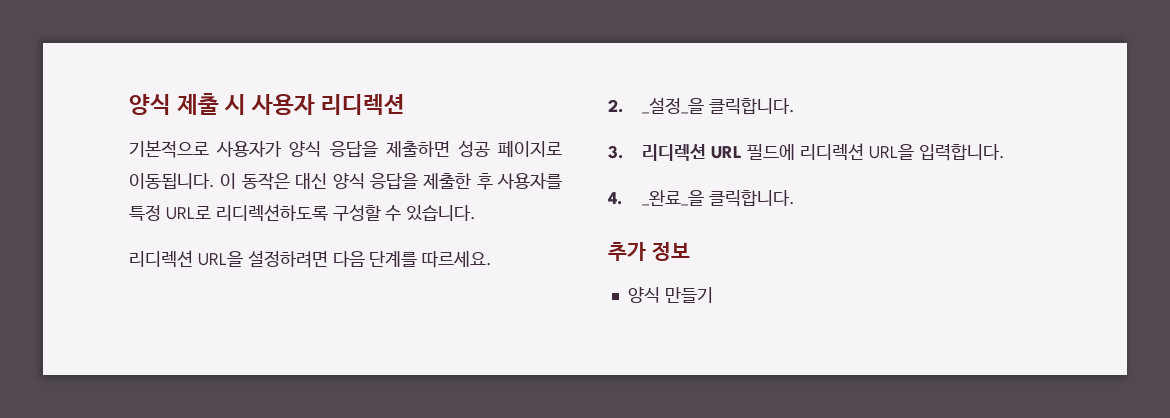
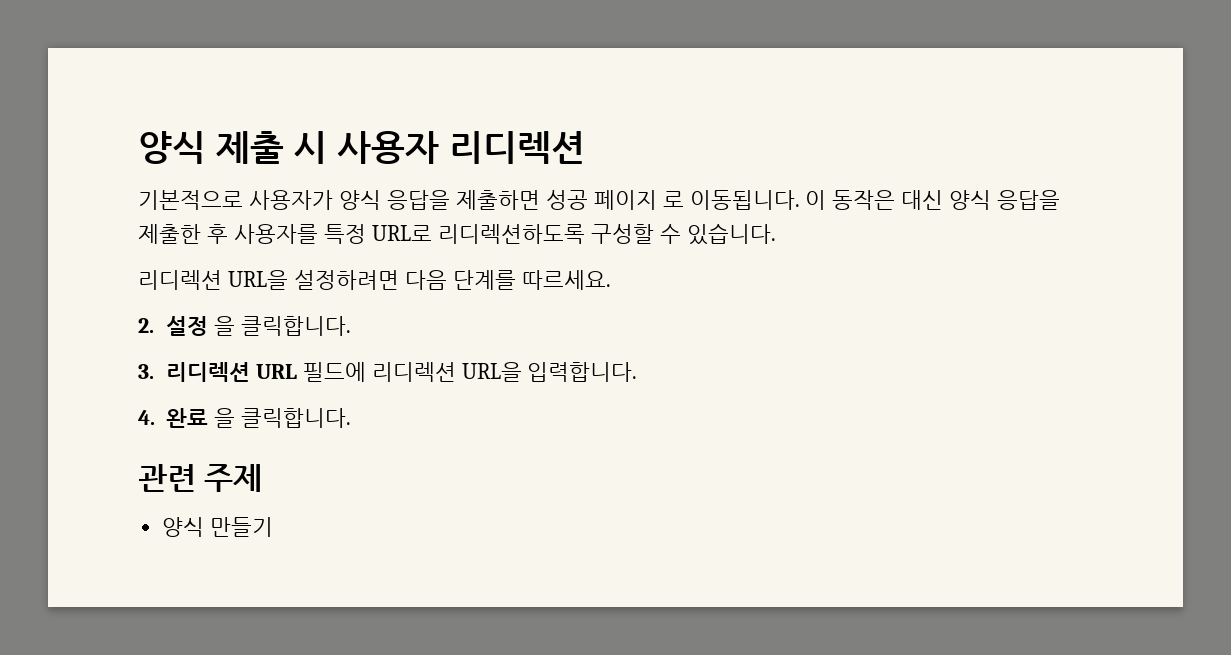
- 기본적으로 사용자가 양식 응답을 제출하면 성공 페이지로 이동됩니다.
+ 기본적으로 사용자가 양식 응답을 제출하면 성공 페이지 로 이동됩니다.
- 2. _설정_을 클릭합니다.
+ 2. 설정 을 클릭합니다.
- 4. _완료_을 클릭합니다.
- 추가 정보
+ 4. 완료 을 클릭합니다.
+ 관련 주제

